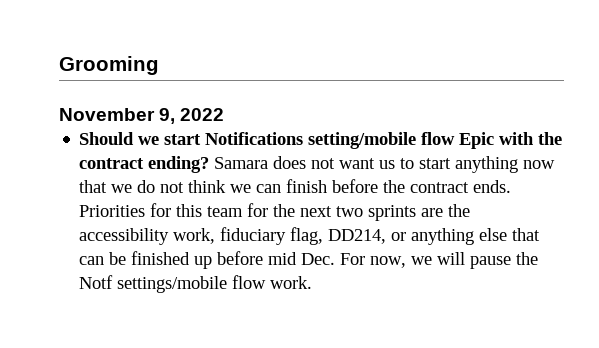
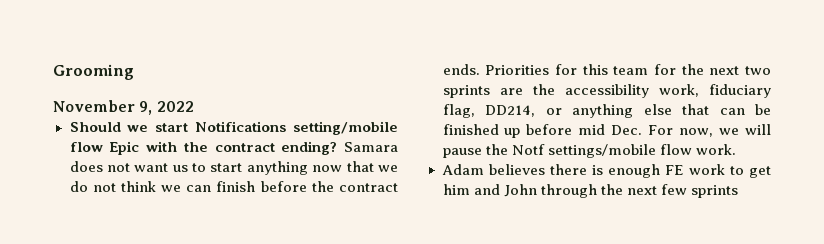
+ Adam believes there is enough FE work to get him and John through the next few sprints

